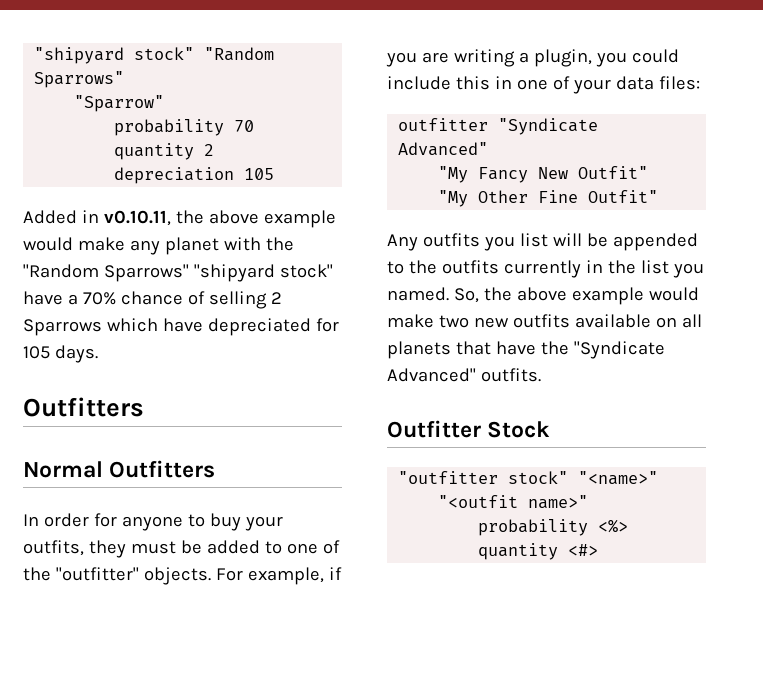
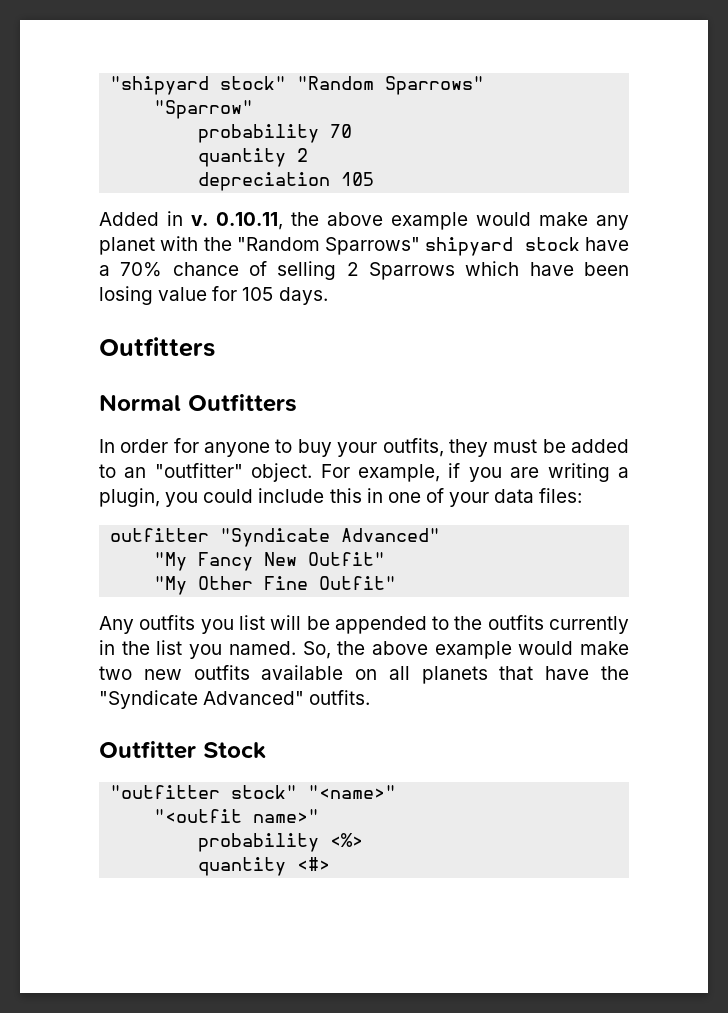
- Added in v0.10.11, the above example would make any planet with the "Random Sparrows" "shipyard stock" have a 70% chance of selling 2 Sparrows which have depreciated for 105 days.
+ Added in v. 0.10.11, the above example would make any planet with the "Random Sparrows" shipyard stock have a 70% chance of selling 2 Sparrows which have been losing value for 105 days.
- In order for anyone to buy your outfits, they must be added to one of the "outfitter" objects.
+ In order for anyone to buy your outfits, they must be added to an "outfitter" object.

